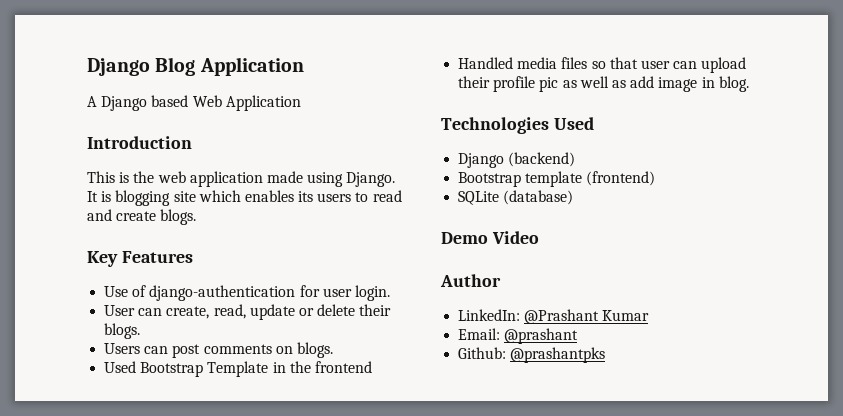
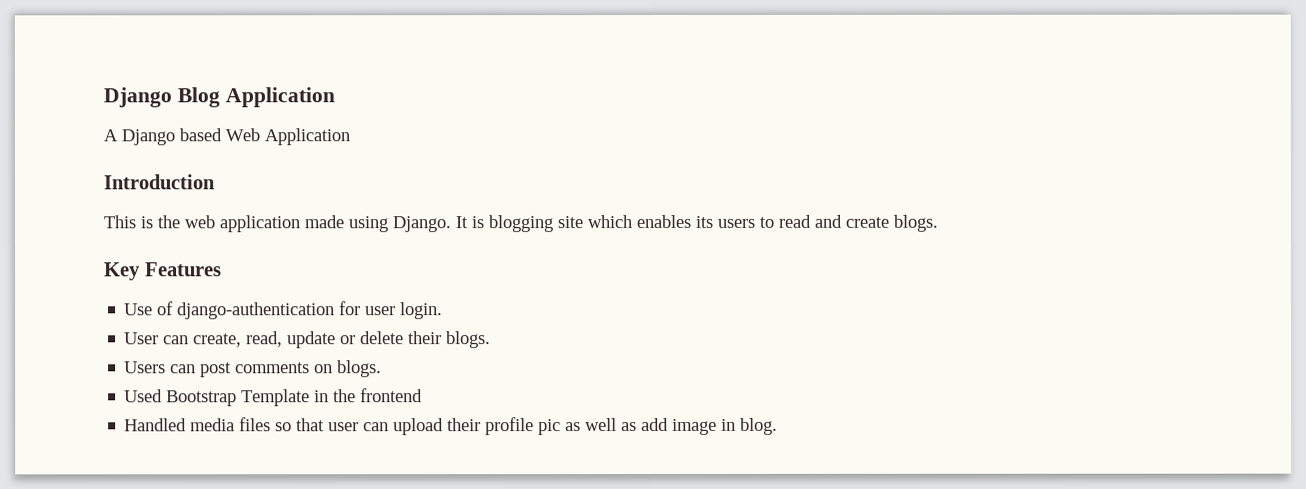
- Technologies Used
- Django (backend)
- Bootstrap template (frontend)
- SQLite (database)
- Demo Video
- Author
- LinkedIn: @Prashant Kumar
- Email: @prashant
- Github: @prashantpks

